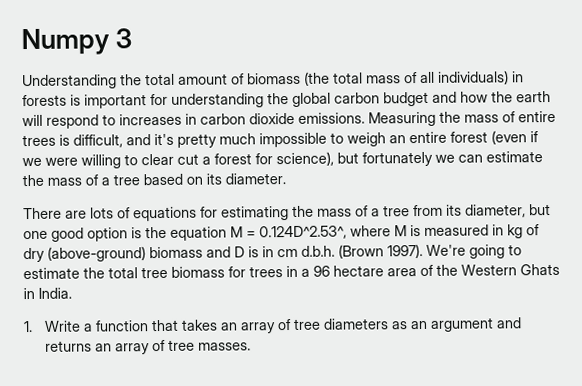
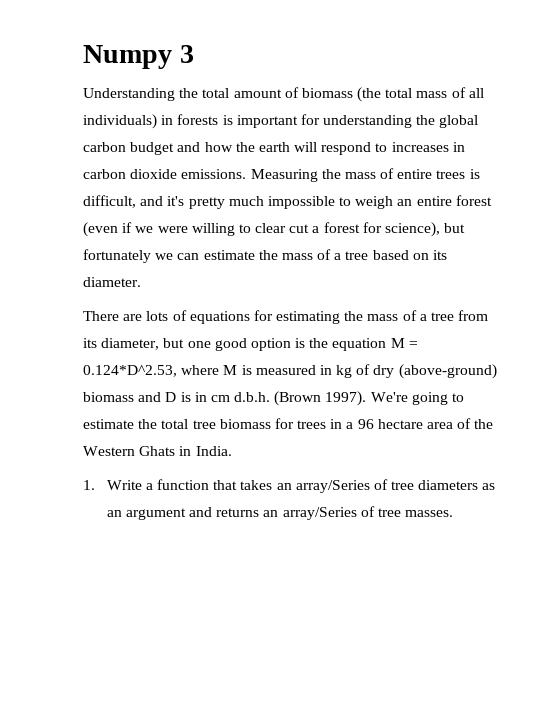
- There are lots of equations for estimating the mass of a tree from its diameter, but one good option is the equation M = 0.124D^2.53^, where M is measured in kg of dry (above-ground) biomass and D is in cm d.b.h. (Brown 1997).
+ There are lots of equations for estimating the mass of a tree from its diameter, but one good option is the equation M = 0.124*D^2.53, where M is measured in kg of dry (above-ground) biomass and D is in cm d.b.h. (Brown 1997).
- 1. Write a function that takes an array of tree diameters as an argument and returns an array of tree masses.
+ 1. Write a function that takes an array/Series of tree diameters as an argument and returns an array/Series of tree masses.

